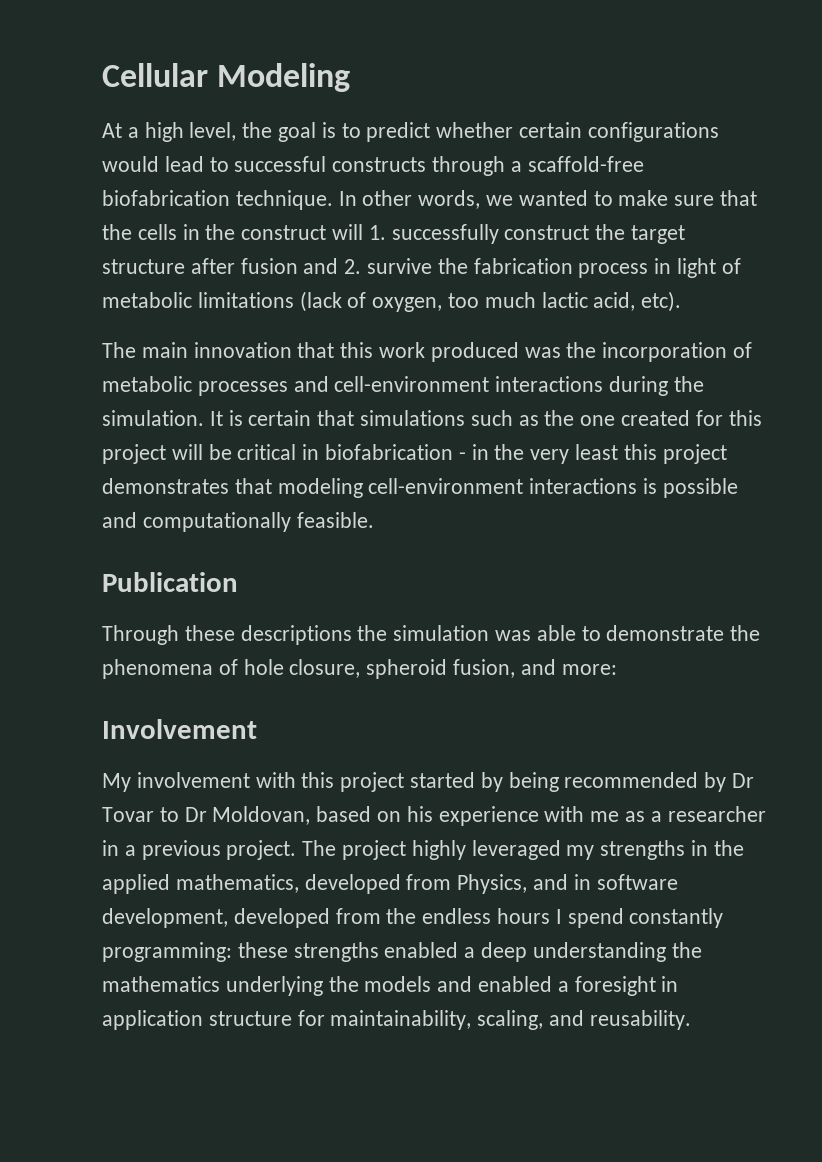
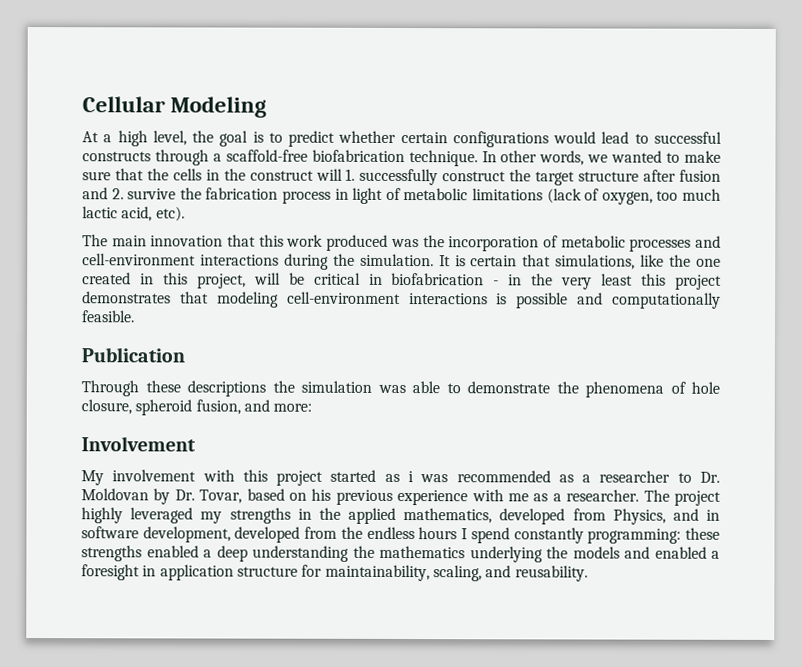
- It is certain that simulations such as the one created for this project will be critical in biofabrication - in the very least this project demonstrates that modeling cell-environment interactions is possible and computationally feasible.
+ It is certain that simulations, like the one created in this project, will be critical in biofabrication - in the very least this project demonstrates that modeling cell-environment interactions is possible and computationally feasible.
- My involvement with this project started by being recommended by Dr Tovar to Dr Moldovan, based on his experience with me as a researcher in a previous project.
+ My involvement with this project started as i was recommended as a researcher to Dr. Moldovan by Dr. Tovar, based on his previous experience with me as a researcher.

